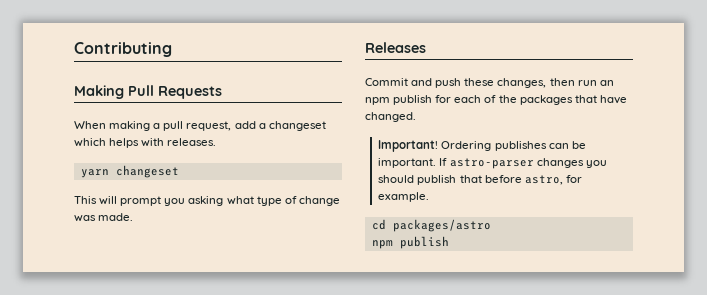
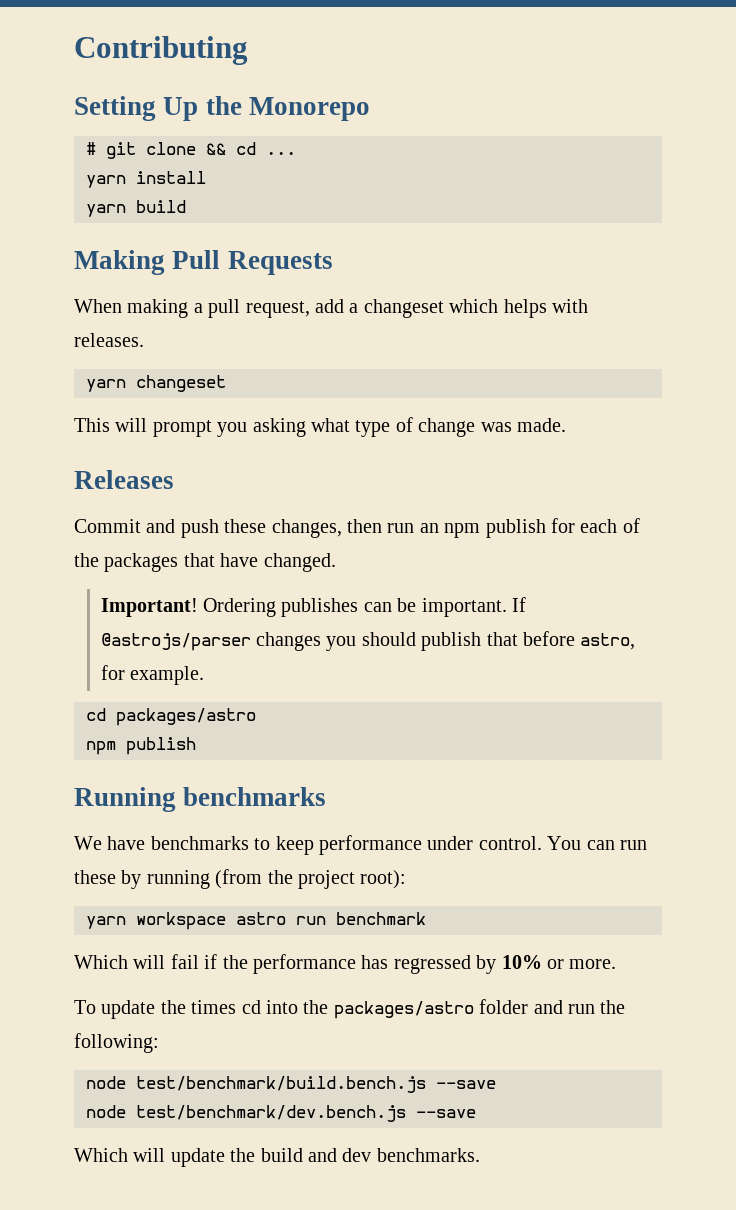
+ Setting Up the Monorepo
+ # git clone && cd ...
+ yarn install
+ yarn build
- If astro-parser changes you should publish that before astro, for example.
+ If @astrojs/parser changes you should publish that before astro, for example.
+ Running benchmarks
+ We have benchmarks to keep performance under control. You can run these by running (from the project root):
+ yarn workspace astro run benchmark
+ Which will fail if the performance has regressed by 10% or more.
+ To update the times cd into the packages/astro folder and run the following:
+ node test/benchmark/build.bench.js --save
+ node test/benchmark/dev.bench.js --save
+ Which will update the build and dev benchmarks.

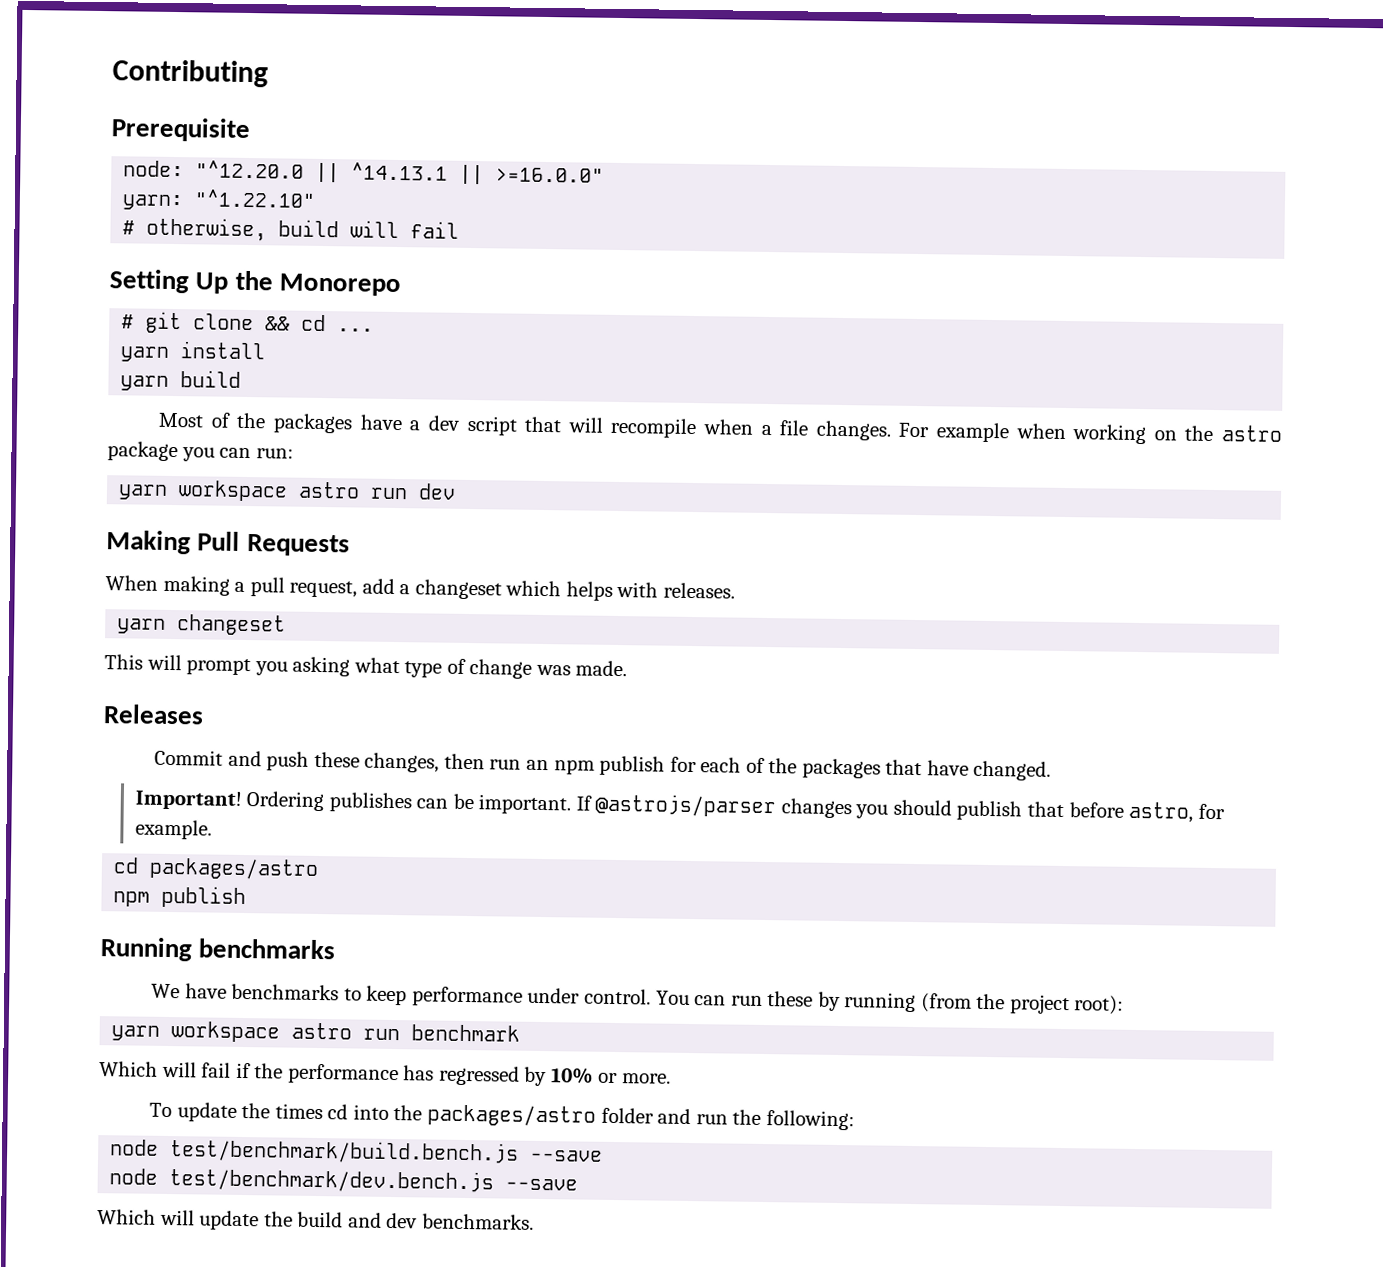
+ Prerequisite
+ node: "^12.20.0 || ^14.13.1 || >=16.0.0"
+ yarn: "^1.22.10"
+ # otherwise, build will fail
+ Most of the packages have a dev script that will recompile when a file changes. For example when working on the astro package you can run:
+ yarn workspace astro run dev

